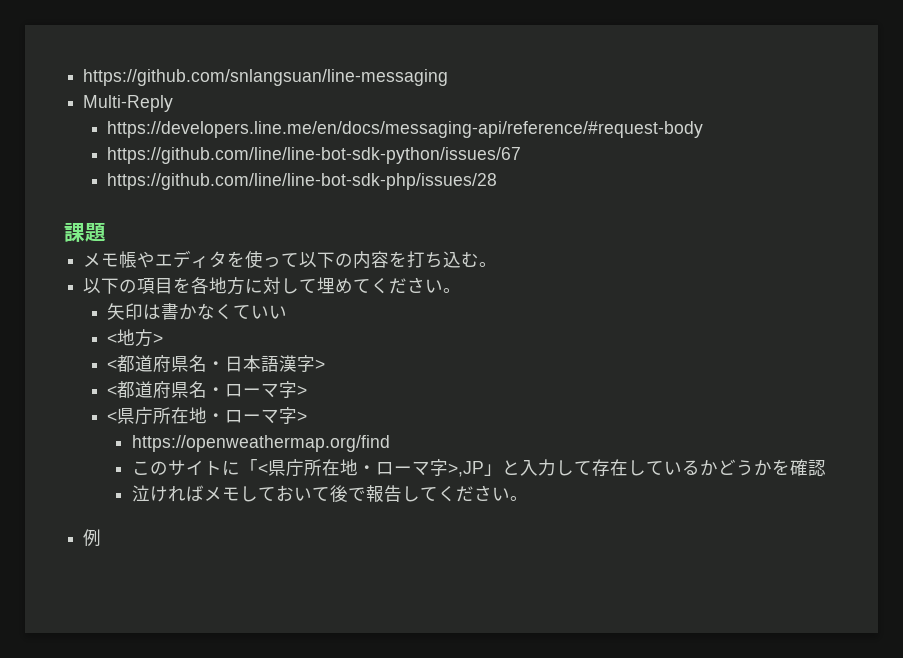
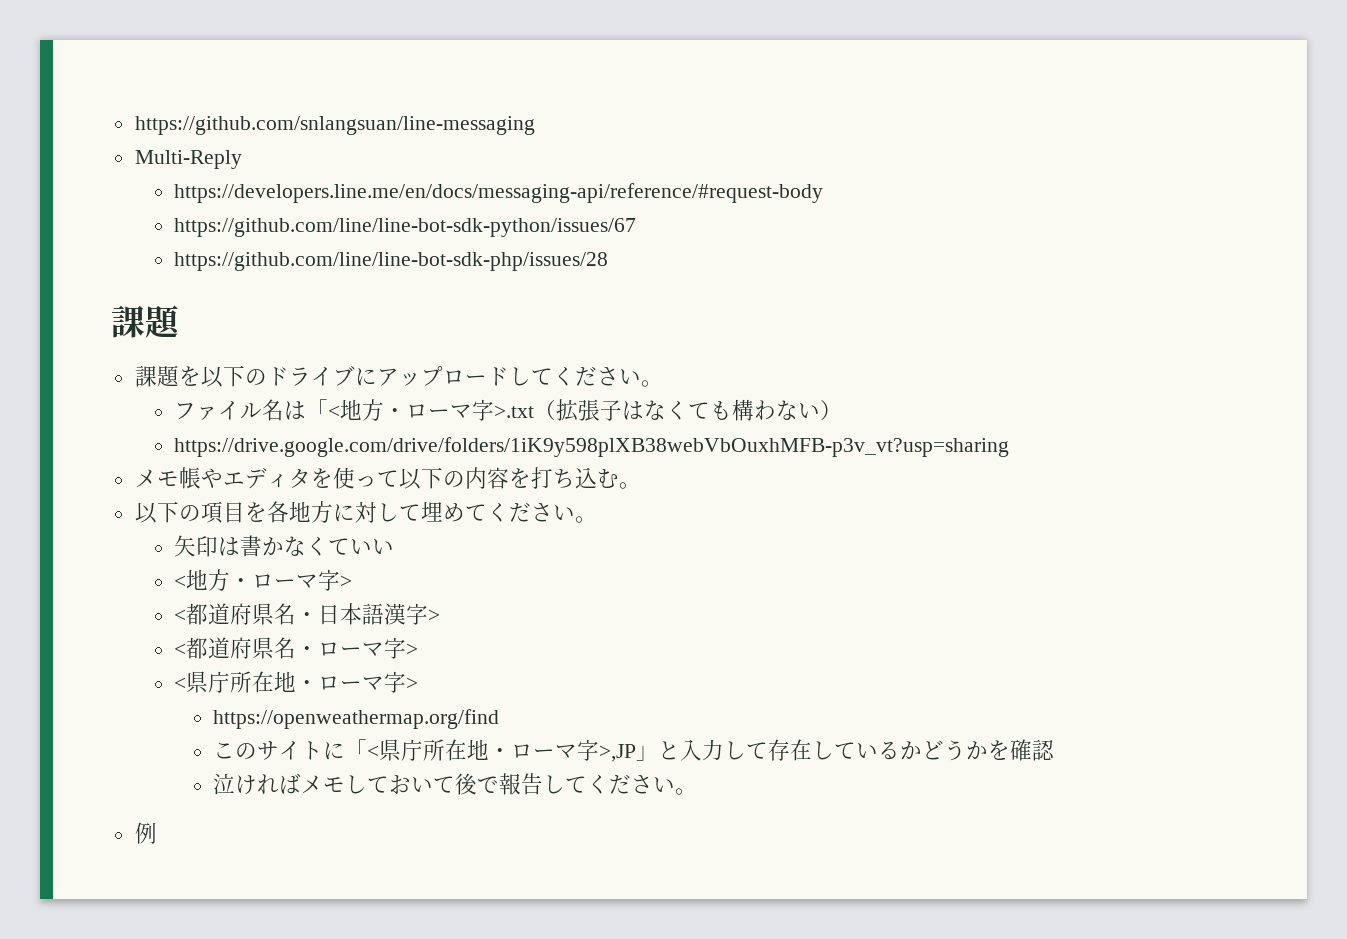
+ 課題を以下のドライブにアップロードしてください。
+ ファイル名は「<地方・ローマ字>.txt（拡張子はなくても構わない）
+ https://drive.google.com/drive/folders/1iK9y598plXB38webVbOuxhMFB-p3v_vt?usp=sharing
- <地方>
+ <地方・ローマ字>

